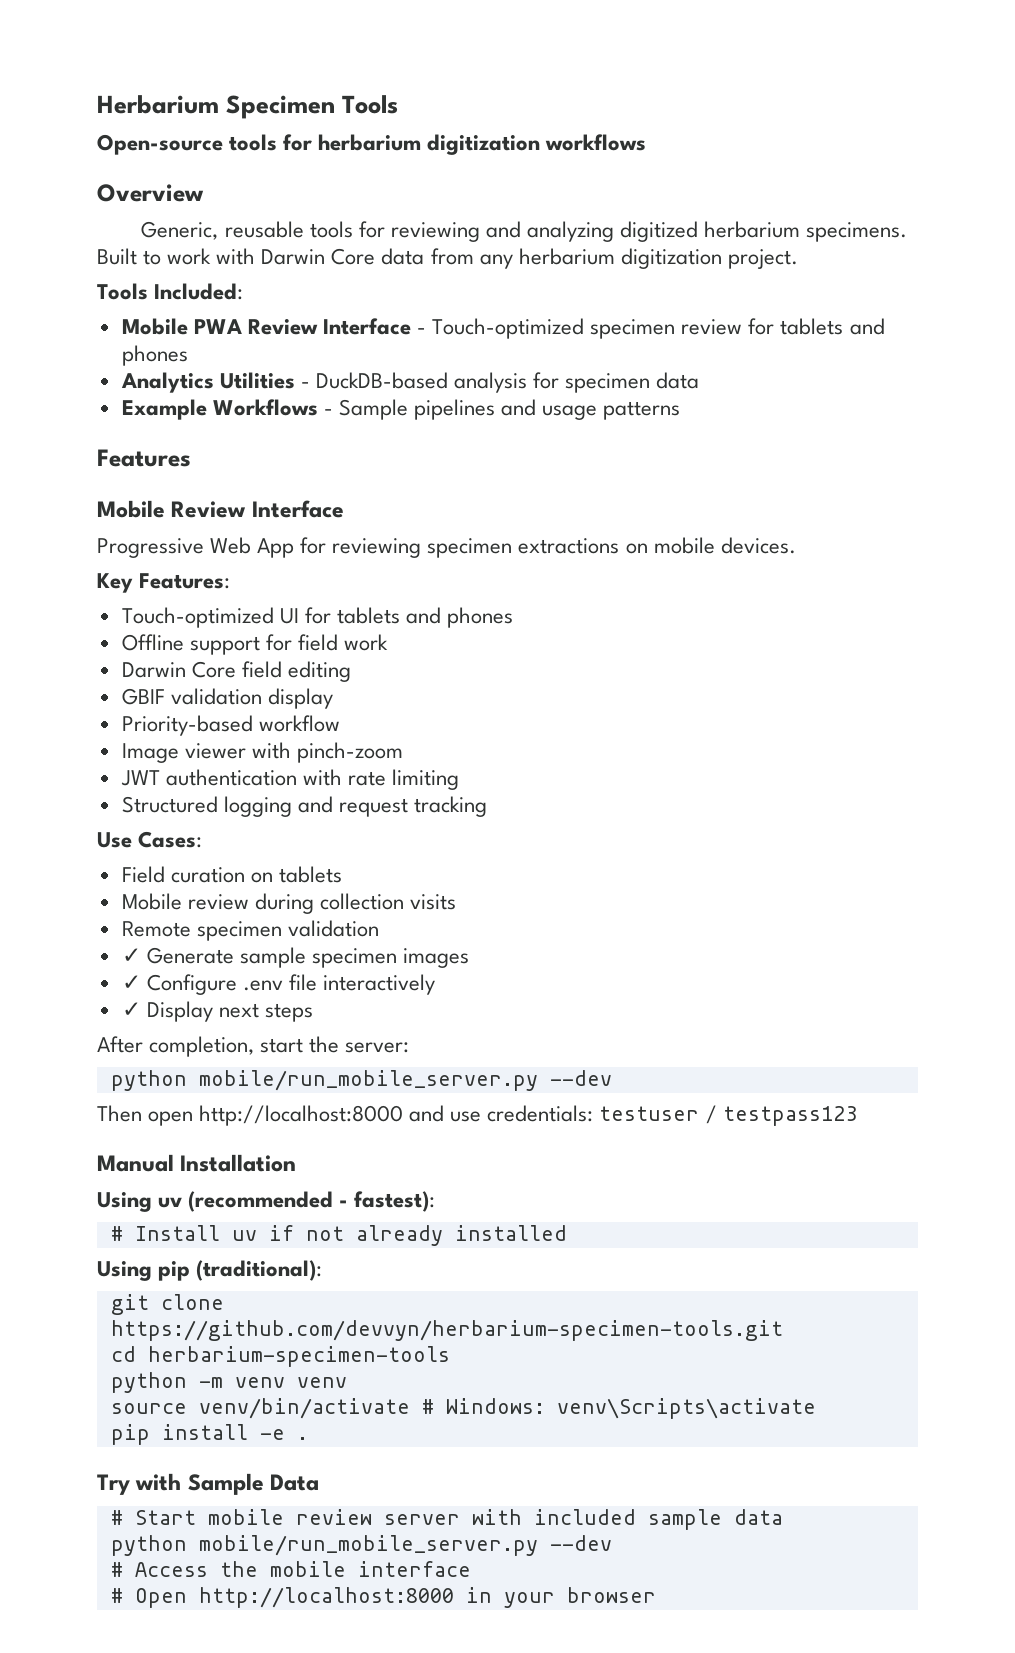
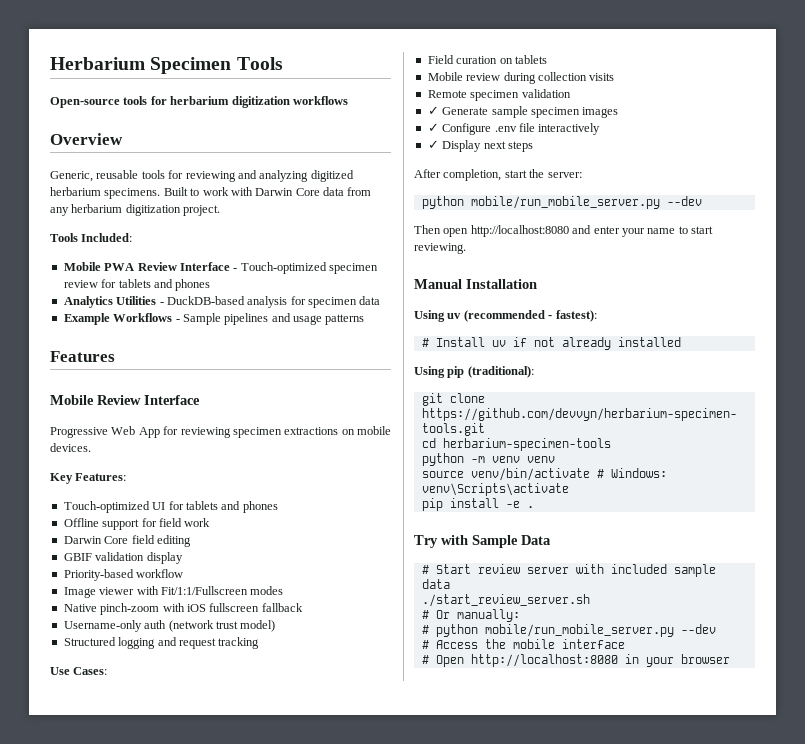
- Image viewer with pinch-zoom
- JWT authentication with rate limiting
+ Image viewer with Fit/1:1/Fullscreen modes
+ Native pinch-zoom with iOS fullscreen fallback
+ Username-only auth (network trust model)
- Then open http://localhost:8000 and use credentials: testuser / testpass123
+ Then open http://localhost:8080 and enter your name to start reviewing.
- # Start mobile review server with included sample data
- python mobile/run_mobile_server.py --dev
+ # Start review server with included sample data
+ ./start_review_server.sh
+ # Or manually:
+ # python mobile/run_mobile_server.py --dev
- # Open http://localhost:8000 in your browser
+ # Open http://localhost:8080 in your browser

